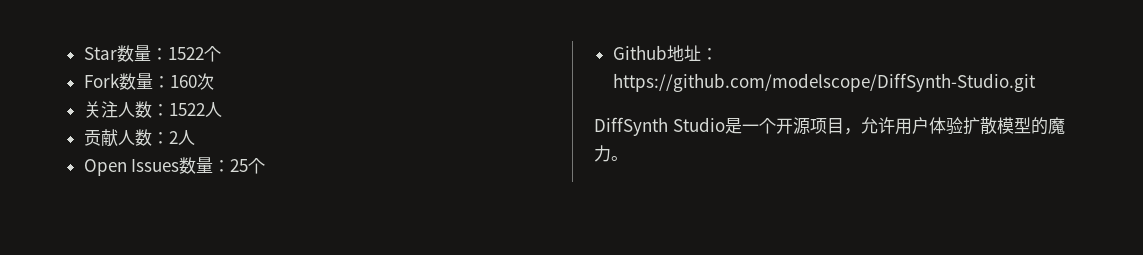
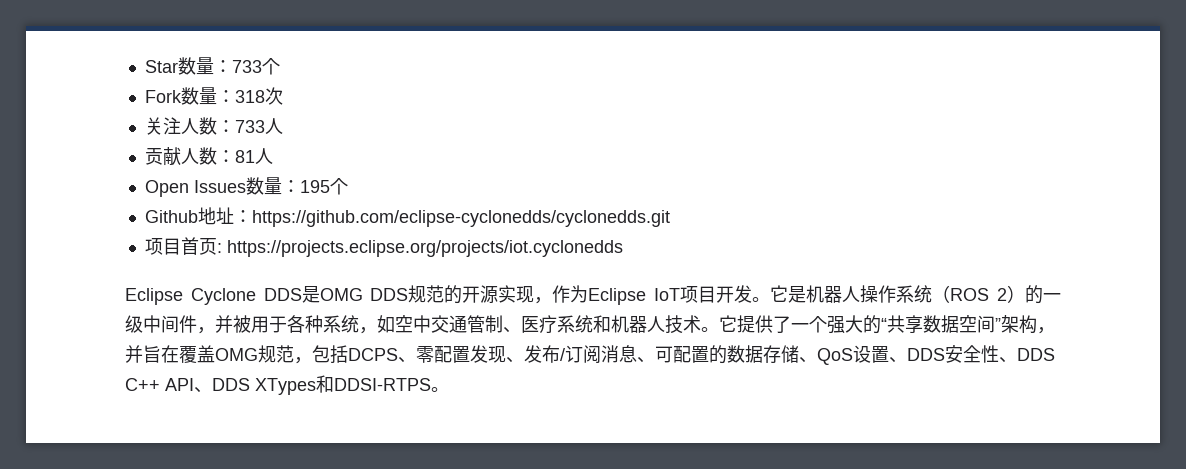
- Star数量：1522个
+ Star数量：733个
- Fork数量：160次
+ Fork数量：318次
- 关注人数：1522人
+ 关注人数：733人
- 贡献人数：2人
+ 贡献人数：81人
- Open Issues数量：25个
+ Open Issues数量：195个
- Github地址：https://github.com/modelscope/DiffSynth-Studio.git
- DiffSynth Studio是一个开源项目，允许用户体验扩散模型的魔力。
+ Github地址：https://github.com/eclipse-cyclonedds/cyclonedds.git
+ 项目首页: https://projects.eclipse.org/projects/iot.cyclonedds
+ Eclipse Cyclone DDS是OMG DDS规范的开源实现，作为Eclipse IoT项目开发。它是机器人操作系统（ROS 2）的一级中间件，并被用于各种系统，如空中交通管制、医疗系统和机器人技术。它提供了一个强大的“共享数据空间”架构，并旨在覆盖OMG规范，包括DCPS、零配置发现、发布/订阅消息、可配置的数据存储、QoS设置、DDS安全性、DDS C++ API、DDS XTypes和DDSI-RTPS。

